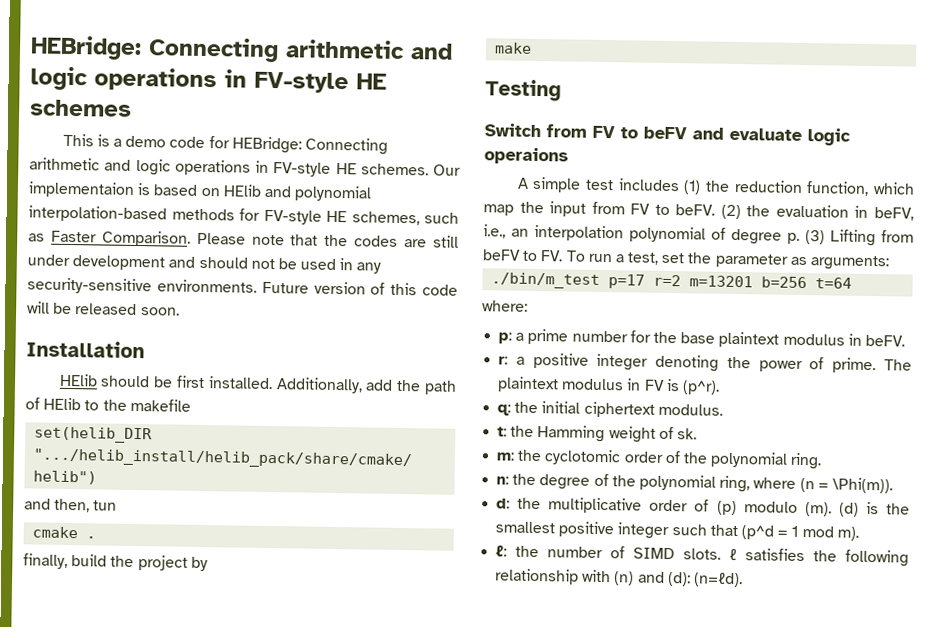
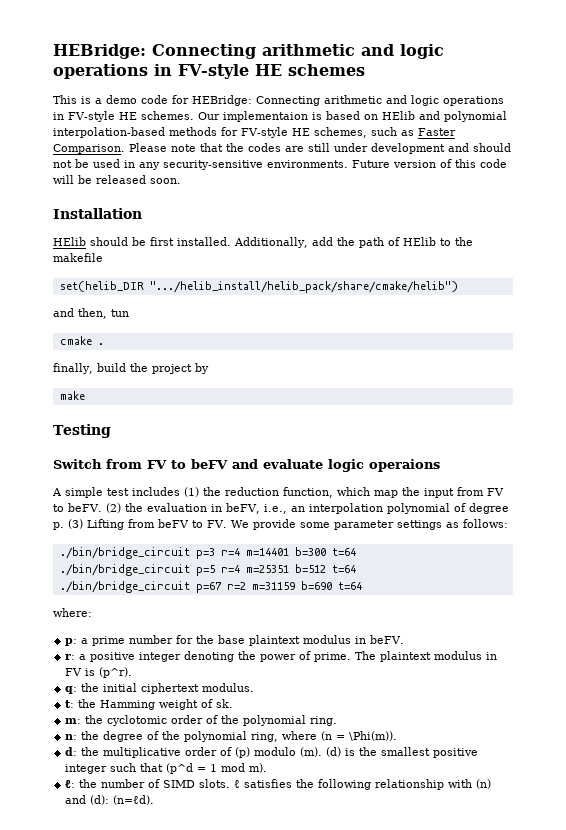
- (2) the evaluation in beFV, i.e., an interpolation polynomial of degree p. (3) Lifting from beFV to FV. To run a test, set the parameter as arguments:
- ./bin/m_test p=17 r=2 m=13201 b=256 t=64
+ (2) the evaluation in beFV, i.e., an interpolation polynomial of degree p. (3) Lifting from beFV to FV. We provide some parameter settings as follows:
+ ./bin/bridge_circuit p=3 r=4 m=14401 b=300 t=64
+ ./bin/bridge_circuit p=5 r=4 m=25351 b=512 t=64
+ ./bin/bridge_circuit p=67 r=2 m=31159 b=690 t=64

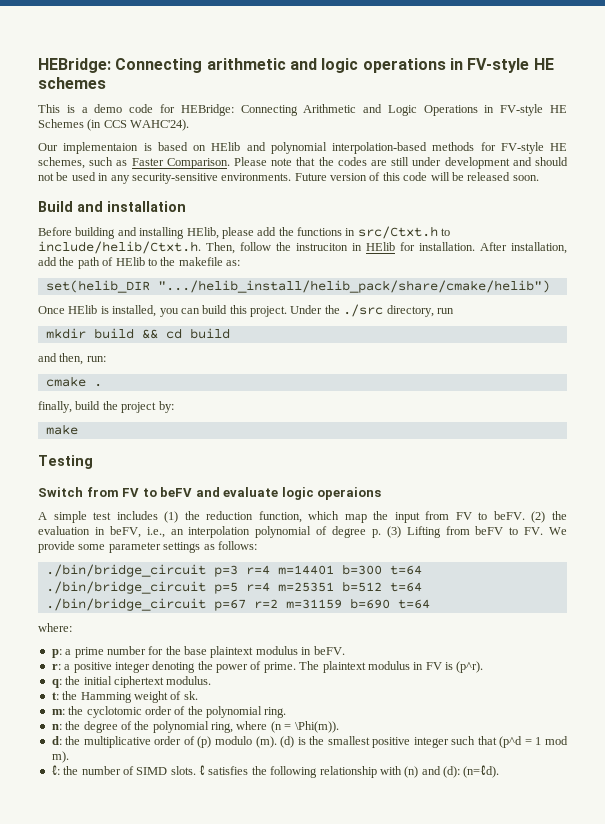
- This is a demo code for HEBridge: Connecting arithmetic and logic operations in FV-style HE schemes. Our implementaion is based on HElib and polynomial interpolation-based methods for FV-style HE schemes, such as Faster Comparison.
+ This is a demo code for HEBridge: Connecting Arithmetic and Logic Operations in FV-style HE Schemes (in CCS WAHC'24).
+ Our implementaion is based on HElib and polynomial interpolation-based methods for FV-style HE schemes, such as Faster Comparison.
- Installation
- HElib should be first installed. Additionally, add the path of HElib to the makefile
+ Build and installation
+ Before building and installing HElib, please add the functions in src/Ctxt.h to include/helib/Ctxt.h. Then, follow the instruciton in HElib for installation. After installation, add the path of HElib to the makefile as:
+ Once HElib is installed, you can build this project. Under the ./src directory, run
+ mkdir build && cd build
- and then, tun
+ and then, run:
- finally, build the project by
+ finally, build the project by:

